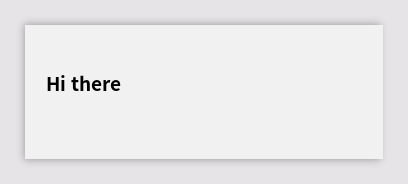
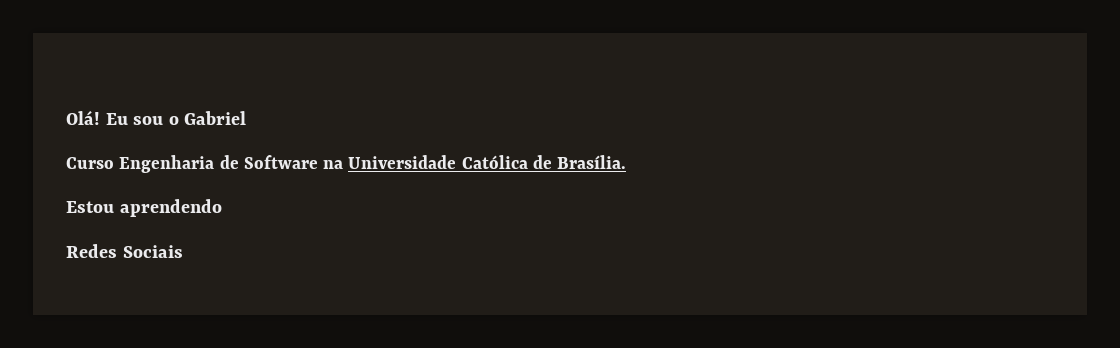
- Hi there
+ Olá! Eu sou o Gabriel
+ Curso Engenharia de Software na Universidade Católica de Brasília.
+ Estou aprendendo
+ Redes Sociais

